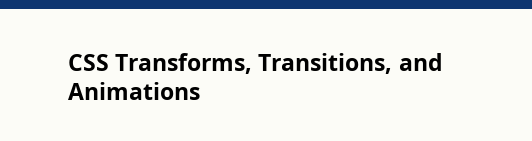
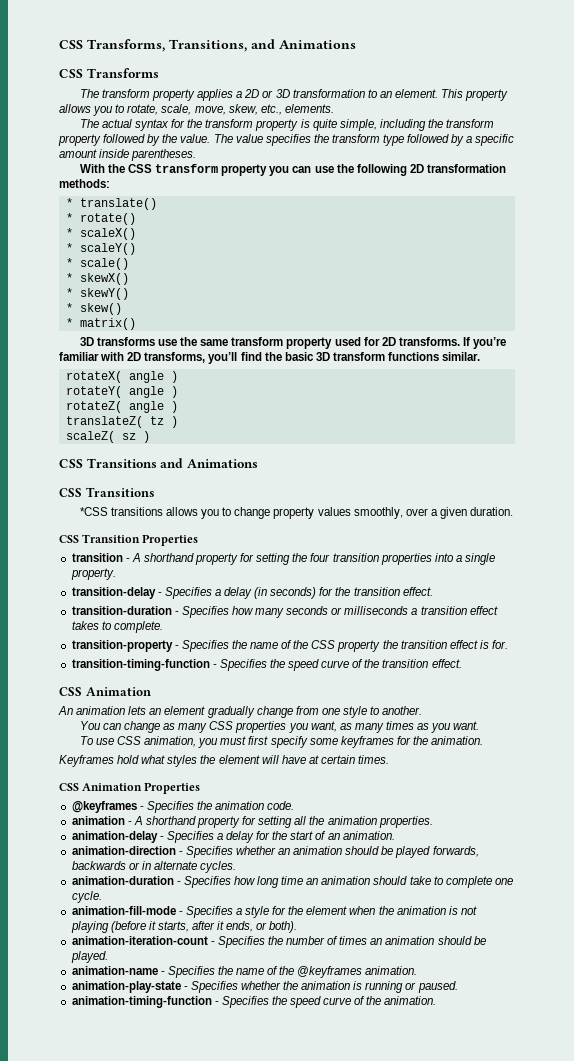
+ CSS Transforms
+ The transform property applies a 2D or 3D transformation to an element. This property allows you to rotate, scale, move, skew, etc., elements.
+ The actual syntax for the transform property is quite simple, including the transform property followed by the value. The value specifies the transform type followed by a specific amount inside parentheses.
+ With the CSS transform property you can use the following 2D transformation methods:
+ * translate()
+ * rotate()
+ * scaleX()
+ * scaleY()
+ * scale()
+ * skewX()
+ * skewY()
+ * skew()
+ * matrix()
+ 3D transforms use the same transform property used for 2D transforms. If you’re familiar with 2D transforms, you’ll find the basic 3D transform functions similar.
+ rotateX( angle )
+ rotateY( angle )
+ rotateZ( angle )
+ translateZ( tz )
+ scaleZ( sz )
+ CSS Transitions and Animations
+ CSS Transitions
+ *CSS transitions allows you to change property values smoothly, over a given duration.
+ CSS Transition Properties
+ transition - A shorthand property for setting the four transition properties into a single property.
+ transition-delay - Specifies a delay (in seconds) for the transition effect.
+ transition-duration - Specifies how many seconds or milliseconds a transition effect takes to complete.
+ transition-property - Specifies the name of the CSS property the transition effect is for.
+ transition-timing-function - Specifies the speed curve of the transition effect.
+ CSS Animation
+ An animation lets an element gradually change from one style to another.
+ You can change as many CSS properties you want, as many times as you want.
+ To use CSS animation, you must first specify some keyframes for the animation.
+ Keyframes hold what styles the element will have at certain times.
+ CSS Animation Properties
+ @keyframes - Specifies the animation code.
+ animation - A shorthand property for setting all the animation properties.
+ animation-delay - Specifies a delay for the start of an animation.
+ animation-direction - Specifies whether an animation should be played forwards, backwards or in alternate cycles.
+ animation-duration - Specifies how long time an animation should take to complete one cycle.
+ animation-fill-mode - Specifies a style for the element when the animation is not playing (before it starts, after it ends, or both).
+ animation-iteration-count - Specifies the number of times an animation should be played.
+ animation-name - Specifies the name of the @keyframes animation.
+ animation-play-state - Specifies whether the animation is running or paused.
+ animation-timing-function - Specifies the speed curve of the animation.

